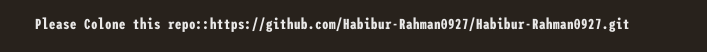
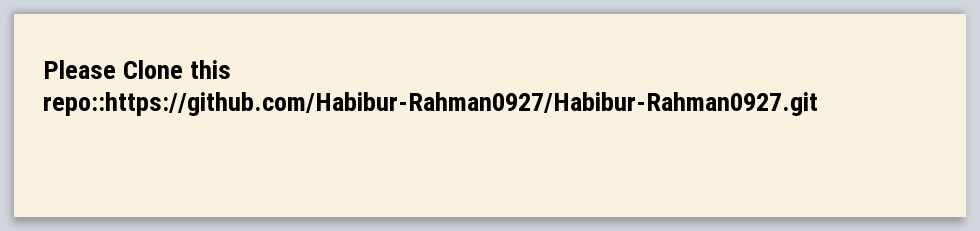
- Please Colone this repo::https://github.com/Habibur-Rahman0927/Habibur-Rahman0927.git
+ Please Clone this repo::https://github.com/Habibur-Rahman0927/Habibur-Rahman0927.git

